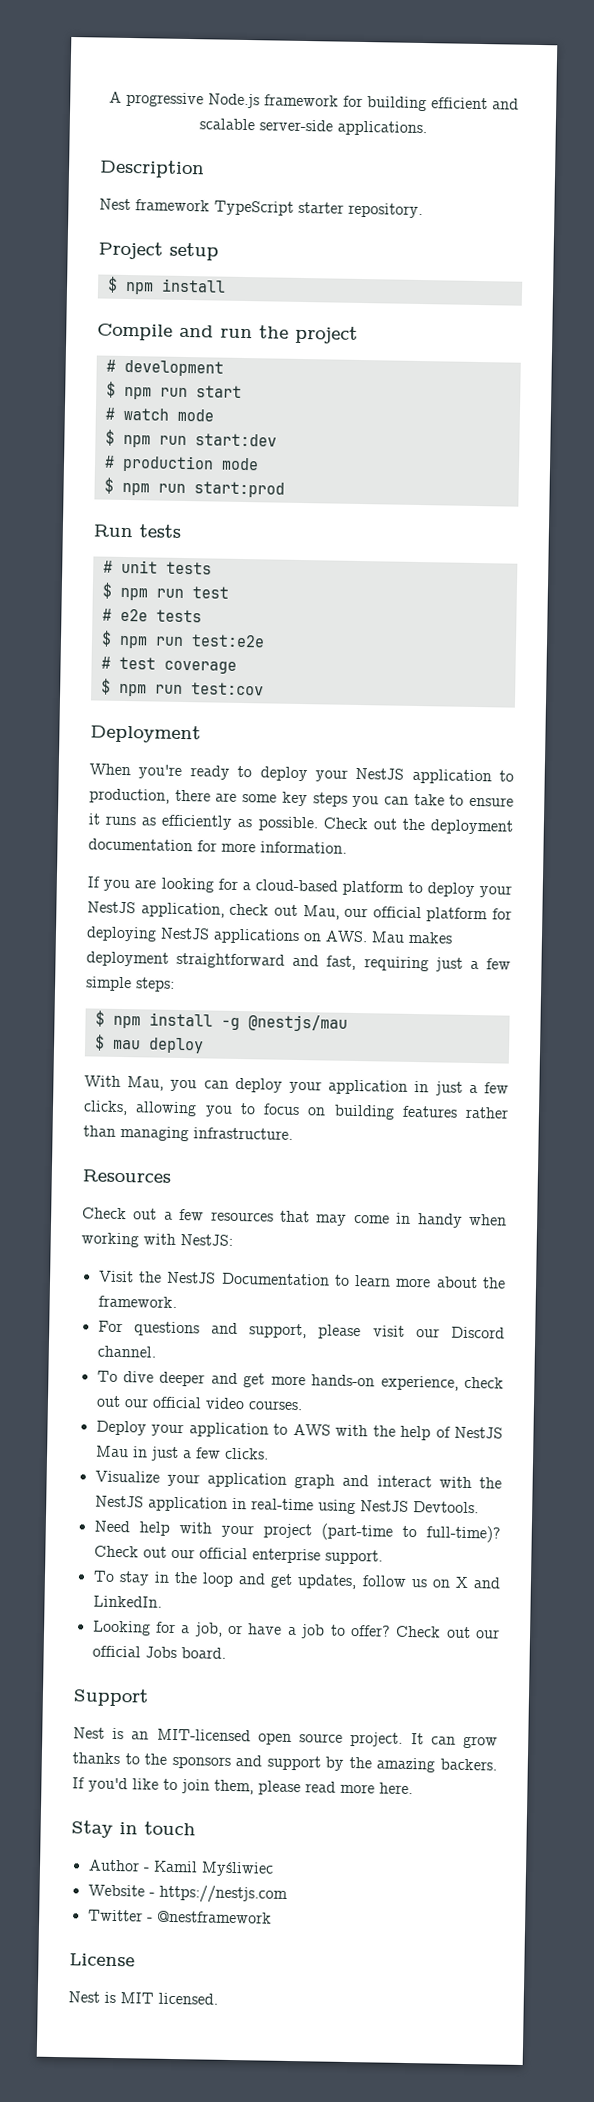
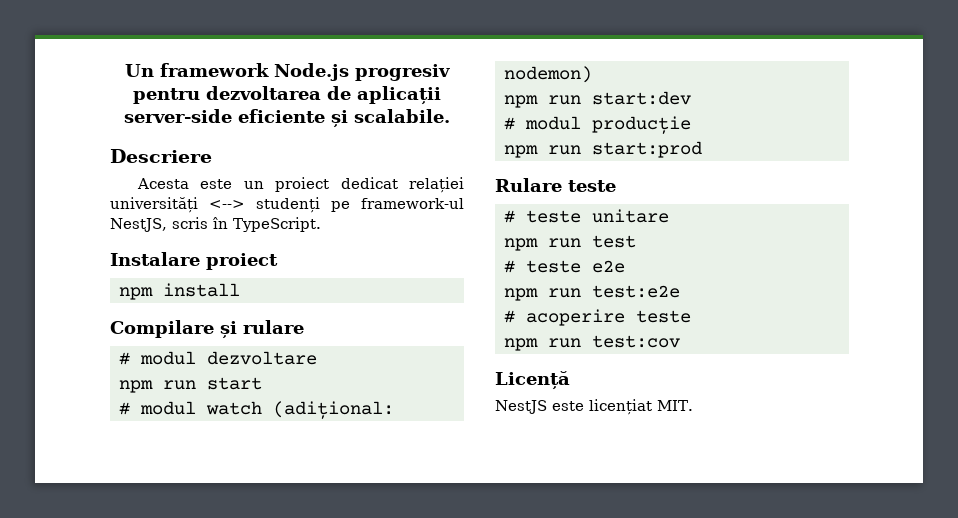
- A progressive Node.js framework for building efficient and scalable server-side applications.
- Description
- Nest framework TypeScript starter repository.
- Project setup
- $ npm install
- Compile and run the project
- # development
- $ npm run start
+ Un framework Node.js progresiv pentru dezvoltarea de aplicații server-side eficiente și scalabile.
+ Descriere
+ Acesta este un proiect dedicat relației universități <--> studenți pe framework-ul NestJS, scris în TypeScript.
+ Instalare proiect
+ npm install
+ Compilare și rulare
+ # modul dezvoltare
+ npm run start
- # watch mode
- $ npm run start:dev
+ # modul watch (adițional: nodemon)
+ npm run start:dev
- # production mode
- $ npm run start:prod
+ # modul producție
+ npm run start:prod
- Run tests
- # unit tests
- $ npm run test
+ Rulare teste
+ # teste unitare
+ npm run test
- # e2e tests
- $ npm run test:e2e
+ # teste e2e
+ npm run test:e2e
- # test coverage
- $ npm run test:cov
+ # acoperire teste
+ npm run test:cov
- Deployment
- When you're ready to deploy your NestJS application to production, there are some key steps you can take to ensure it runs as efficiently as possible. Check out the deployment documentation for more information.
- If you are looking for a cloud-based platform to deploy your NestJS application, check out Mau, our official platform for deploying NestJS applications on AWS. Mau makes deployment straightforward and fast, requiring just a few simple steps:
- $ npm install -g @nestjs/mau
- $ mau deploy
- With Mau, you can deploy your application in just a few clicks, allowing you to focus on building features rather than managing infrastructure.
- Resources
- Check out a few resources that may come in handy when working with NestJS:
- Visit the NestJS Documentation to learn more about the framework.
- For questions and support, please visit our Discord channel.
- To dive deeper and get more hands-on experience, check out our official video courses.
- Deploy your application to AWS with the help of NestJS Mau in just a few clicks.
- Visualize your application graph and interact with the NestJS application in real-time using NestJS Devtools.
- Need help with your project (part-time to full-time)? Check out our official enterprise support.
- To stay in the loop and get updates, follow us on X and LinkedIn.
- Looking for a job, or have a job to offer? Check out our official Jobs board.
- Support
- Nest is an MIT-licensed open source project. It can grow thanks to the sponsors and support by the amazing backers. If you'd like to join them, please read more here.
- Stay in touch
- Author - Kamil Myśliwiec
- Website - https://nestjs.com
- Twitter - @nestframework
- License
- Nest is MIT licensed.
+ Licență
+ NestJS este licențiat MIT.

